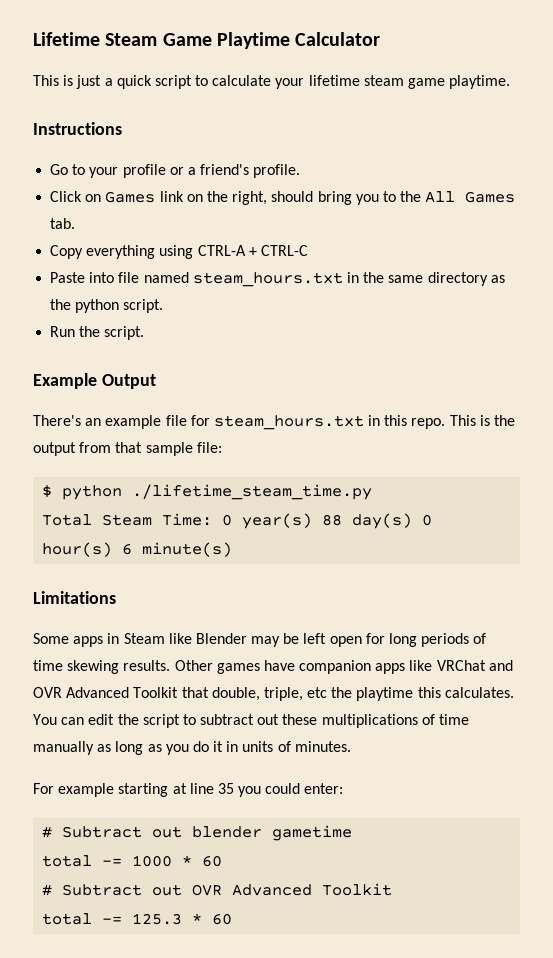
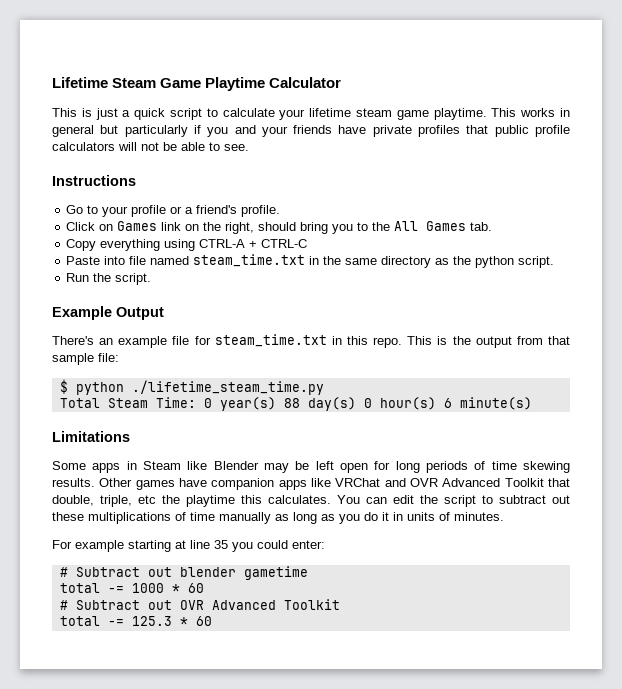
+ This works in general but particularly if you and your friends have private profiles that public profile calculators will not be able to see.
- Paste into file named steam_hours.txt in the same directory as the python script.
+ Paste into file named steam_time.txt in the same directory as the python script.
- There's an example file for steam_hours.txt in this repo.
+ There's an example file for steam_time.txt in this repo.

